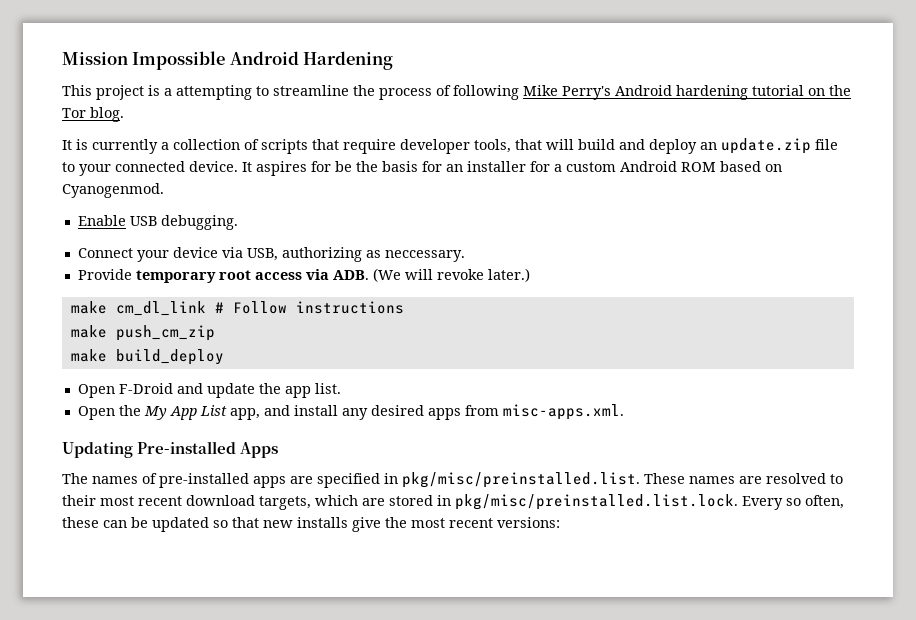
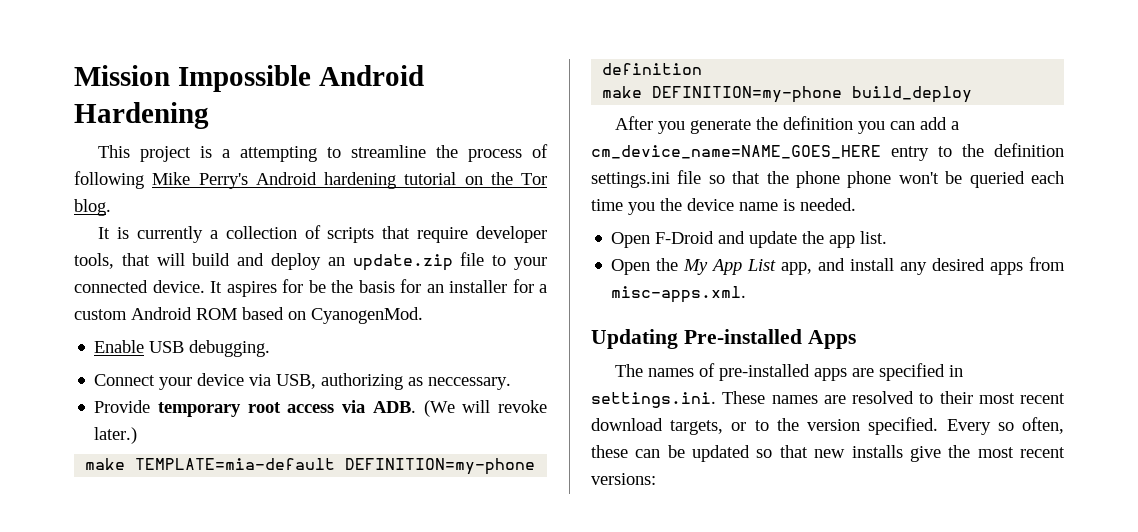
- It aspires for be the basis for an installer for a custom Android ROM based on Cyanogenmod.
+ It aspires for be the basis for an installer for a custom Android ROM based on CyanogenMod.
- make cm_dl_link # Follow instructions
- make push_cm_zip
- make build_deploy
+ make TEMPLATE=mia-default DEFINITION=my-phone definition
+ make DEFINITION=my-phone build_deploy
+ After you generate the definition you can add a cm_device_name=NAME_GOES_HERE entry to the definition settings.ini file so that the phone phone won't be queried each time you the device name is needed.
- The names of pre-installed apps are specified in pkg/misc/preinstalled.list. These names are resolved to their most recent download targets, which are stored in pkg/misc/preinstalled.list.lock. Every so often, these can be updated so that new installs give the most recent versions:
+ The names of pre-installed apps are specified in settings.ini. These names are resolved to their most recent download targets, or to the version specified. Every so often, these can be updated so that new installs give the most recent versions:

